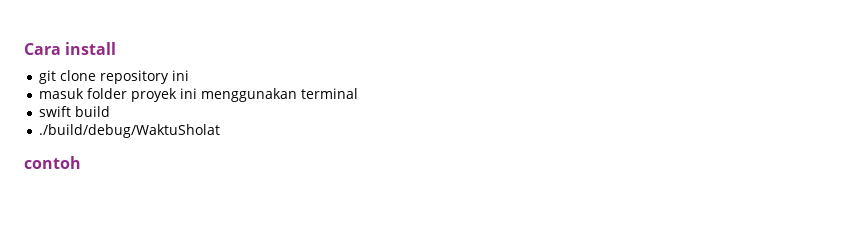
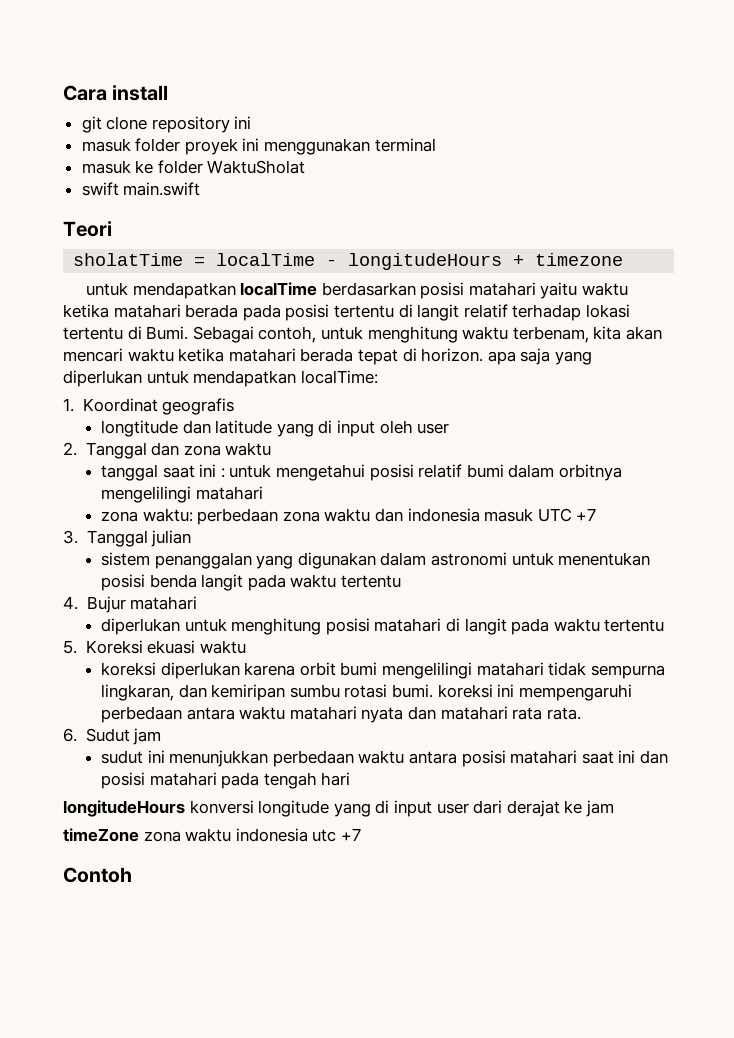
- swift build
- ./build/debug/WaktuSholat
- contoh
+ masuk ke folder WaktuSholat
+ swift main.swift
+ Teori
+ sholatTime = localTime - longitudeHours + timezone
+ untuk mendapatkan localTime berdasarkan posisi matahari yaitu waktu ketika matahari berada pada posisi tertentu di langit relatif terhadap lokasi tertentu di Bumi. Sebagai contoh, untuk menghitung waktu terbenam, kita akan mencari waktu ketika matahari berada tepat di horizon. apa saja yang diperlukan untuk mendapatkan localTime:
+ 1. Koordinat geografis
+ longtitude dan latitude yang di input oleh user
+ 2. Tanggal dan zona waktu
+ tanggal saat ini : untuk mengetahui posisi relatif bumi dalam orbitnya mengelilingi matahari
+ zona waktu: perbedaan zona waktu dan indonesia masuk UTC +7
+ 3. Tanggal julian
+ sistem penanggalan yang digunakan dalam astronomi untuk menentukan posisi benda langit pada waktu tertentu
+ 4. Bujur matahari
+ diperlukan untuk menghitung posisi matahari di langit pada waktu tertentu
+ 5. Koreksi ekuasi waktu
+ koreksi diperlukan karena orbit bumi mengelilingi matahari tidak sempurna lingkaran, dan kemiripan sumbu rotasi bumi. koreksi ini mempengaruhi perbedaan antara waktu matahari nyata dan matahari rata rata.
+ 6. Sudut jam
+ sudut ini menunjukkan perbedaan waktu antara posisi matahari saat ini dan posisi matahari pada tengah hari
+ longitudeHours konversi longitude yang di input user dari derajat ke jam
+ timeZone zona waktu indonesia utc +7
+ Contoh

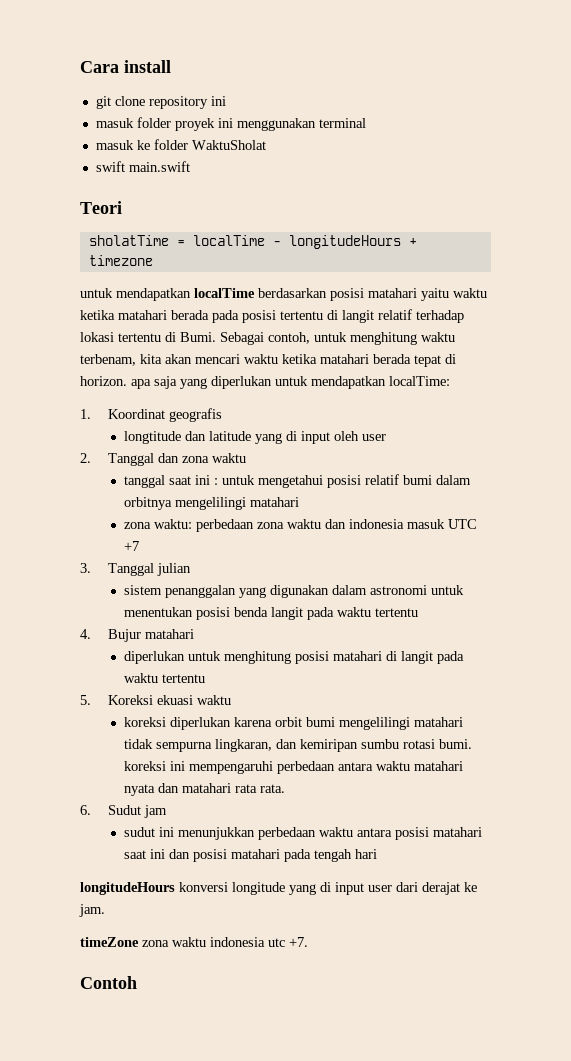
- longitudeHours konversi longitude yang di input user dari derajat ke jam
+ longitudeHours konversi longitude yang di input user dari derajat ke jam.
- timeZone zona waktu indonesia utc +7
+ timeZone zona waktu indonesia utc +7.

